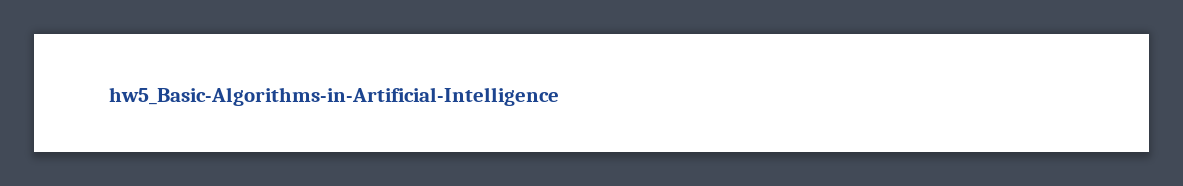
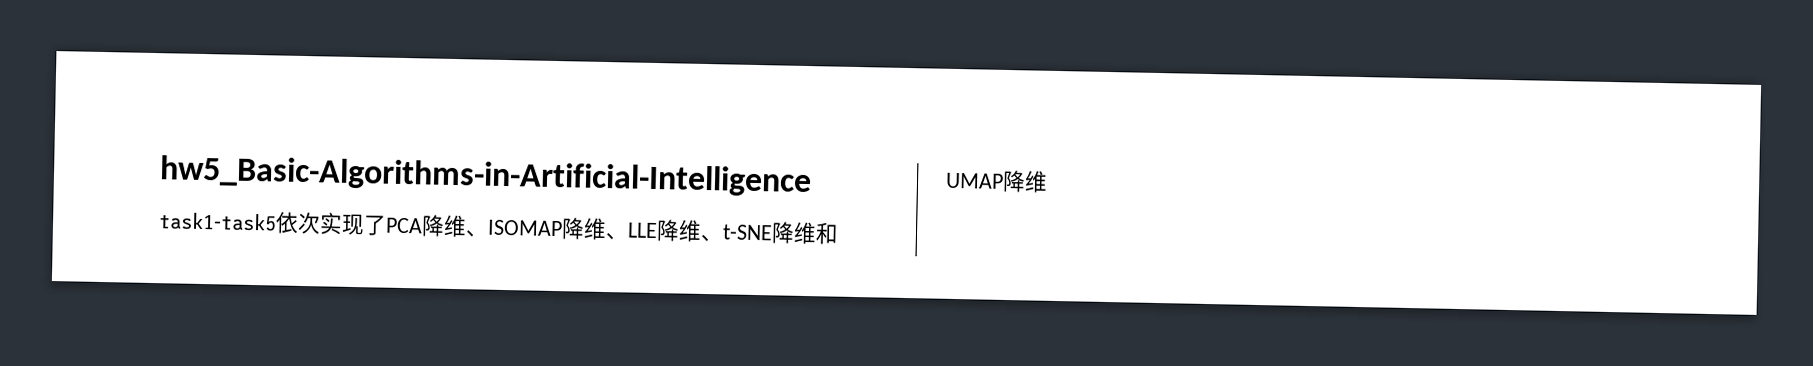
+ task1-task5依次实现了PCA降维、ISOMAP降维、LLE降维、t-SNE降维和UMAP降维

